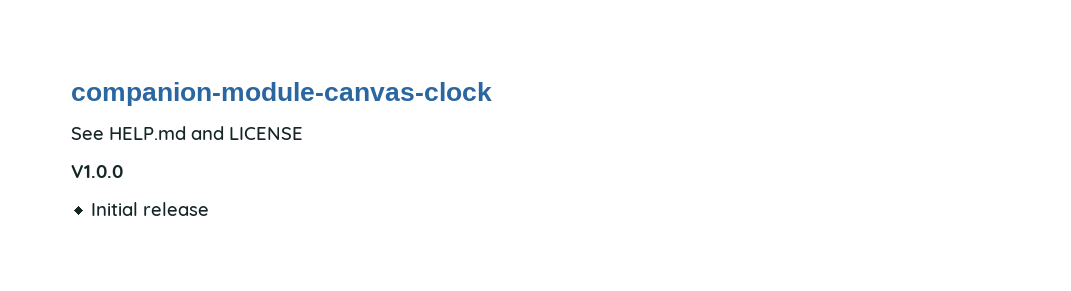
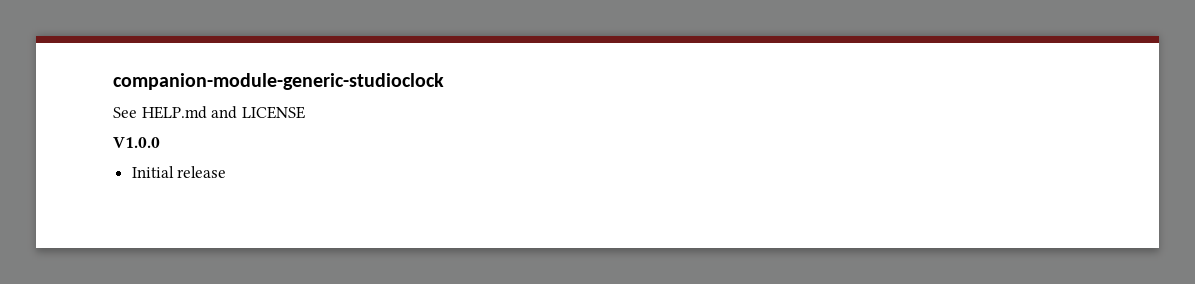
- companion-module-canvas-clock
+ companion-module-generic-studioclock

